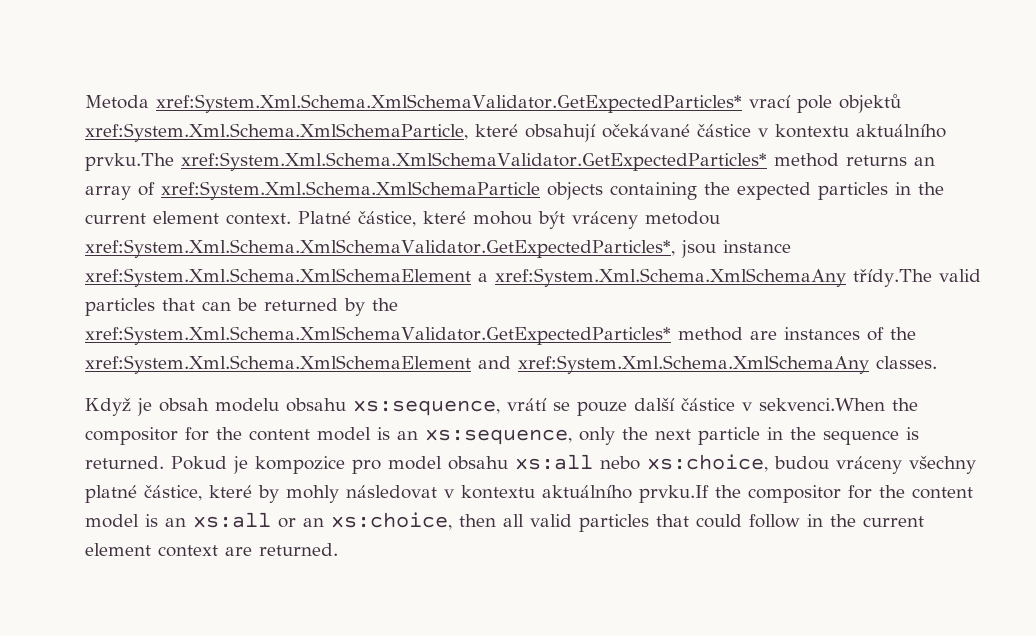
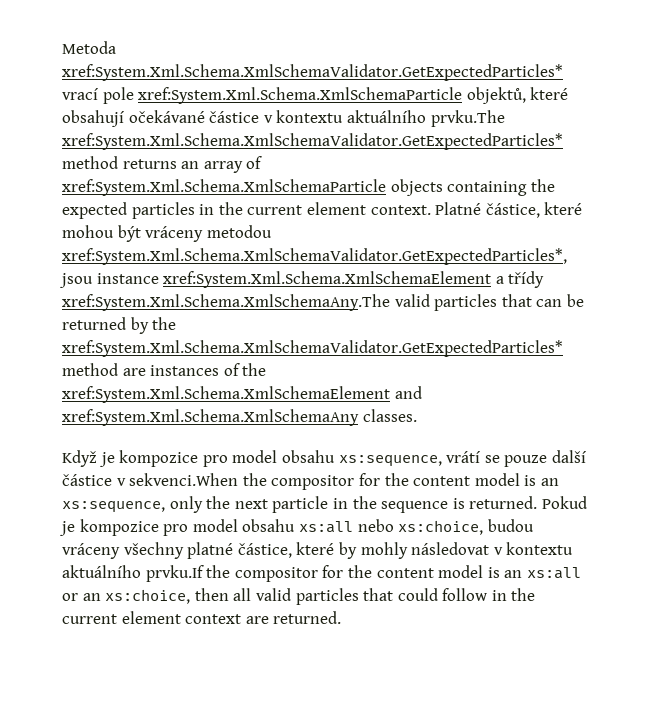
- Metoda xref:System.Xml.Schema.XmlSchemaValidator.GetExpectedParticles* vrací pole objektů xref:System.Xml.Schema.XmlSchemaParticle, které obsahují očekávané částice v kontextu aktuálního prvku.The xref:System.Xml.Schema.XmlSchemaValidator.GetExpectedParticles* method returns an array of xref:System.Xml.Schema.XmlSchemaParticle objects containing the expected particles in the current element context.
+ Metoda xref:System.Xml.Schema.XmlSchemaValidator.GetExpectedParticles* vrací pole xref:System.Xml.Schema.XmlSchemaParticle objektů, které obsahují očekávané částice v kontextu aktuálního prvku.The xref:System.Xml.Schema.XmlSchemaValidator.GetExpectedParticles* method returns an array of xref:System.Xml.Schema.XmlSchemaParticle objects containing the expected particles in the current element context.
- Platné částice, které mohou být vráceny metodou xref:System.Xml.Schema.XmlSchemaValidator.GetExpectedParticles*, jsou instance xref:System.Xml.Schema.XmlSchemaElement a xref:System.Xml.Schema.XmlSchemaAny třídy.The valid particles that can be returned by the xref:System.Xml.Schema.XmlSchemaValidator.GetExpectedParticles* method are instances of the xref:System.Xml.Schema.XmlSchemaElement and xref:System.Xml.Schema.XmlSchemaAny classes.
+ Platné částice, které mohou být vráceny metodou xref:System.Xml.Schema.XmlSchemaValidator.GetExpectedParticles*, jsou instance xref:System.Xml.Schema.XmlSchemaElement a třídy xref:System.Xml.Schema.XmlSchemaAny.The valid particles that can be returned by the xref:System.Xml.Schema.XmlSchemaValidator.GetExpectedParticles* method are instances of the xref:System.Xml.Schema.XmlSchemaElement and xref:System.Xml.Schema.XmlSchemaAny classes.
- Když je obsah modelu obsahu xs:sequence, vrátí se pouze další částice v sekvenci.When the compositor for the content model is an xs:sequence, only the next particle in the sequence is returned.
+ Když je kompozice pro model obsahu xs:sequence, vrátí se pouze další částice v sekvenci.When the compositor for the content model is an xs:sequence, only the next particle in the sequence is returned.

